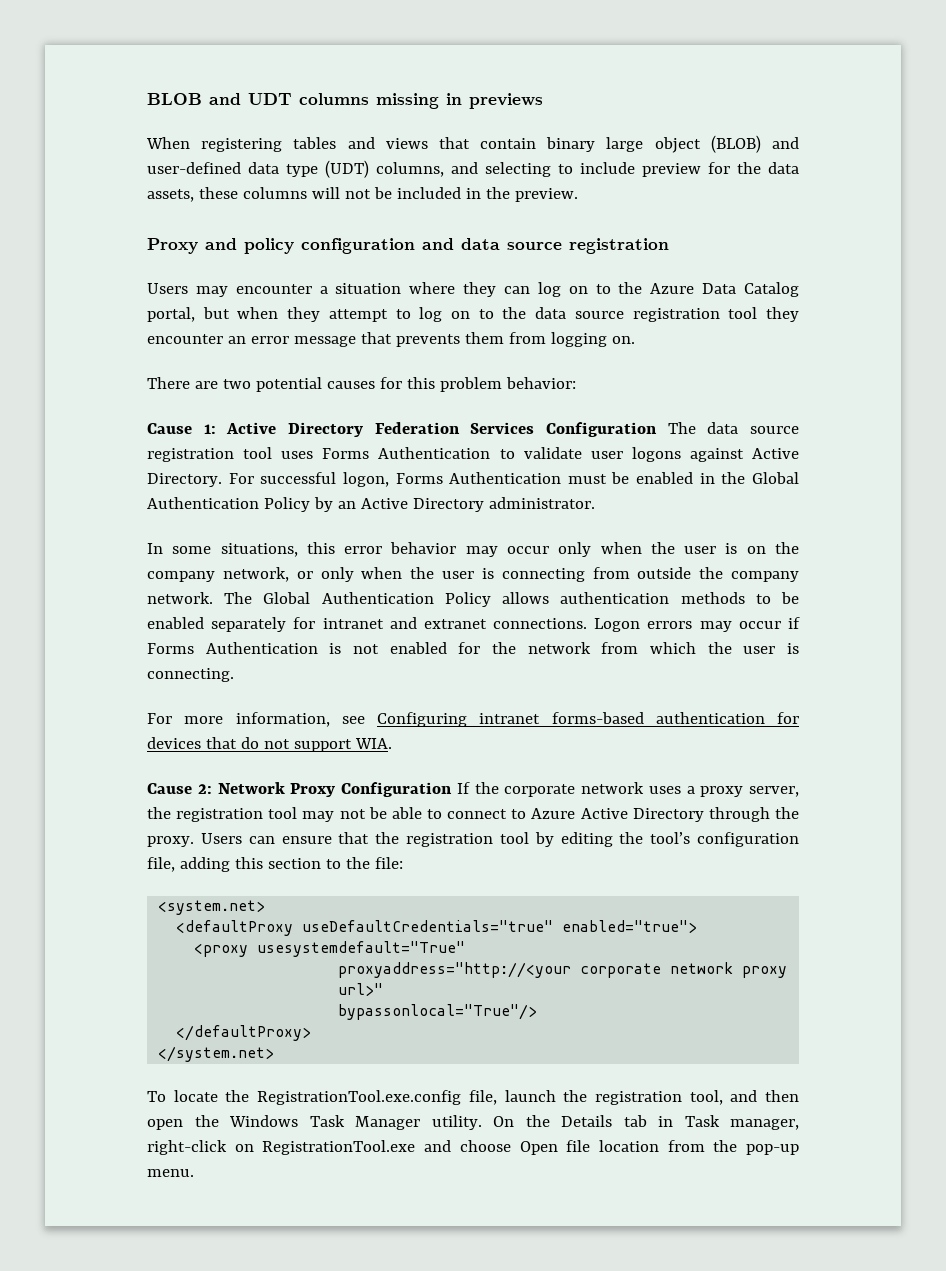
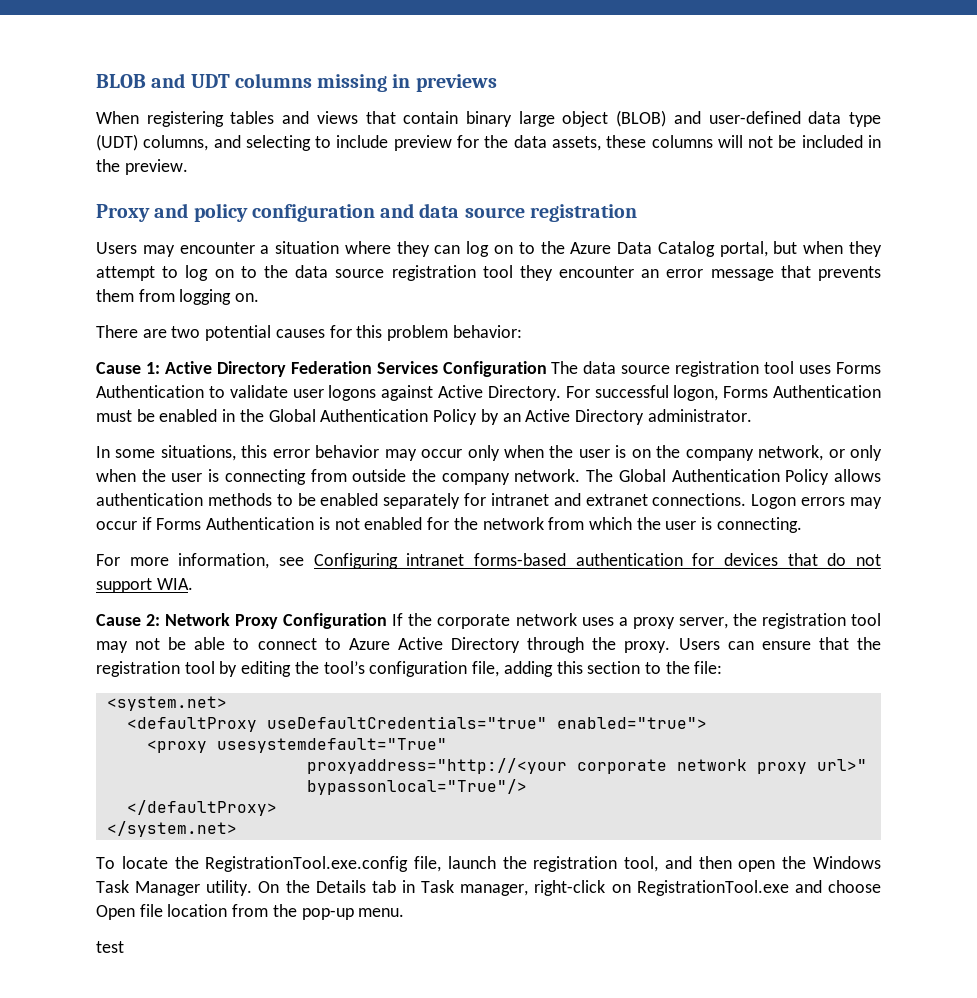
+ test

